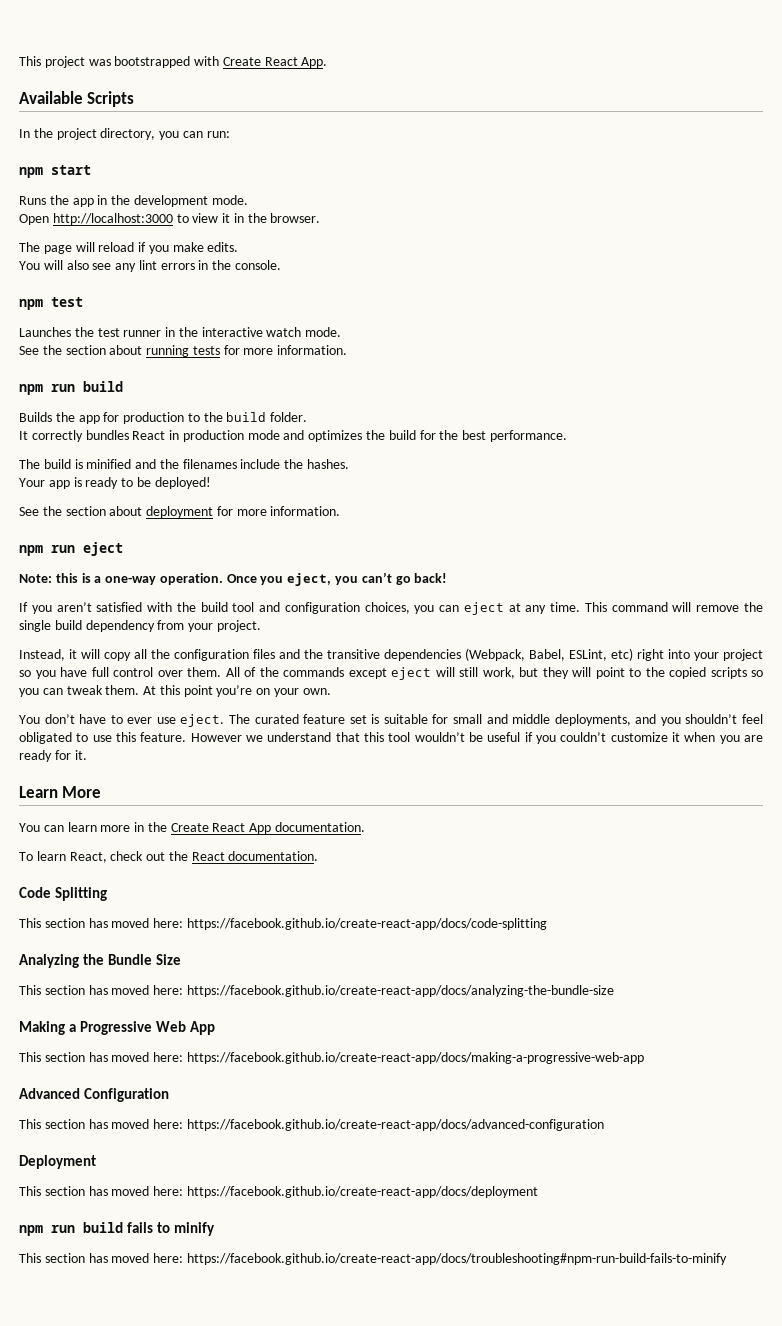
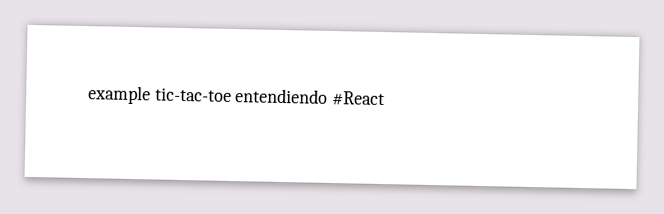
- This project was bootstrapped with Create React App.
- Available Scripts
- In the project directory, you can run:
- npm start
- Runs the app in the development mode.
- Open http://localhost:3000 to view it in the browser.
- The page will reload if you make edits.
- You will also see any lint errors in the console.
- npm test
- Launches the test runner in the interactive watch mode.
- See the section about running tests for more information.
- npm run build
- Builds the app for production to the build folder.
- It correctly bundles React in production mode and optimizes the build for the best performance.
- The build is minified and the filenames include the hashes.
- Your app is ready to be deployed!
- See the section about deployment for more information.
- npm run eject
- Note: this is a one-way operation. Once you eject, you can’t go back!
- If you aren’t satisfied with the build tool and configuration choices, you can eject at any time. This command will remove the single build dependency from your project.
- Instead, it will copy all the configuration files and the transitive dependencies (Webpack, Babel, ESLint, etc) right into your project so you have full control over them. All of the commands except eject will still work, but they will point to the copied scripts so you can tweak them. At this point you’re on your own.
- You don’t have to ever use eject. The curated feature set is suitable for small and middle deployments, and you shouldn’t feel obligated to use this feature. However we understand that this tool wouldn’t be useful if you couldn’t customize it when you are ready for it.
- Learn More
- You can learn more in the Create React App documentation.
- To learn React, check out the React documentation.
- Code Splitting
- This section has moved here: https://facebook.github.io/create-react-app/docs/code-splitting
- Analyzing the Bundle Size
- This section has moved here: https://facebook.github.io/create-react-app/docs/analyzing-the-bundle-size
- Making a Progressive Web App
- This section has moved here: https://facebook.github.io/create-react-app/docs/making-a-progressive-web-app
- Advanced Configuration
- This section has moved here: https://facebook.github.io/create-react-app/docs/advanced-configuration
- Deployment
- This section has moved here: https://facebook.github.io/create-react-app/docs/deployment
- npm run build fails to minify
- This section has moved here: https://facebook.github.io/create-react-app/docs/troubleshooting#npm-run-build-fails-to-minify
+ example tic-tac-toe entendiendo #React

